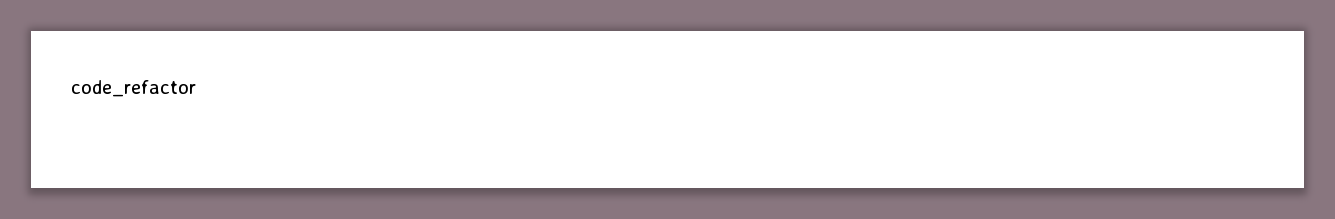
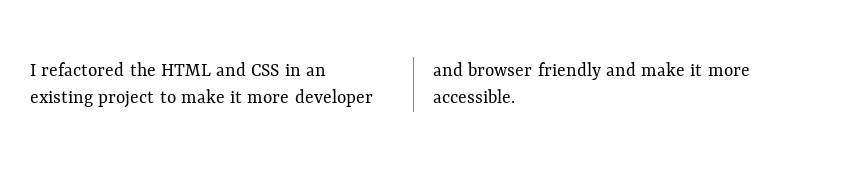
- code_refactor
+ I refactored the HTML and CSS in an existing project to make it more developer and browser friendly and make it more accessible.

